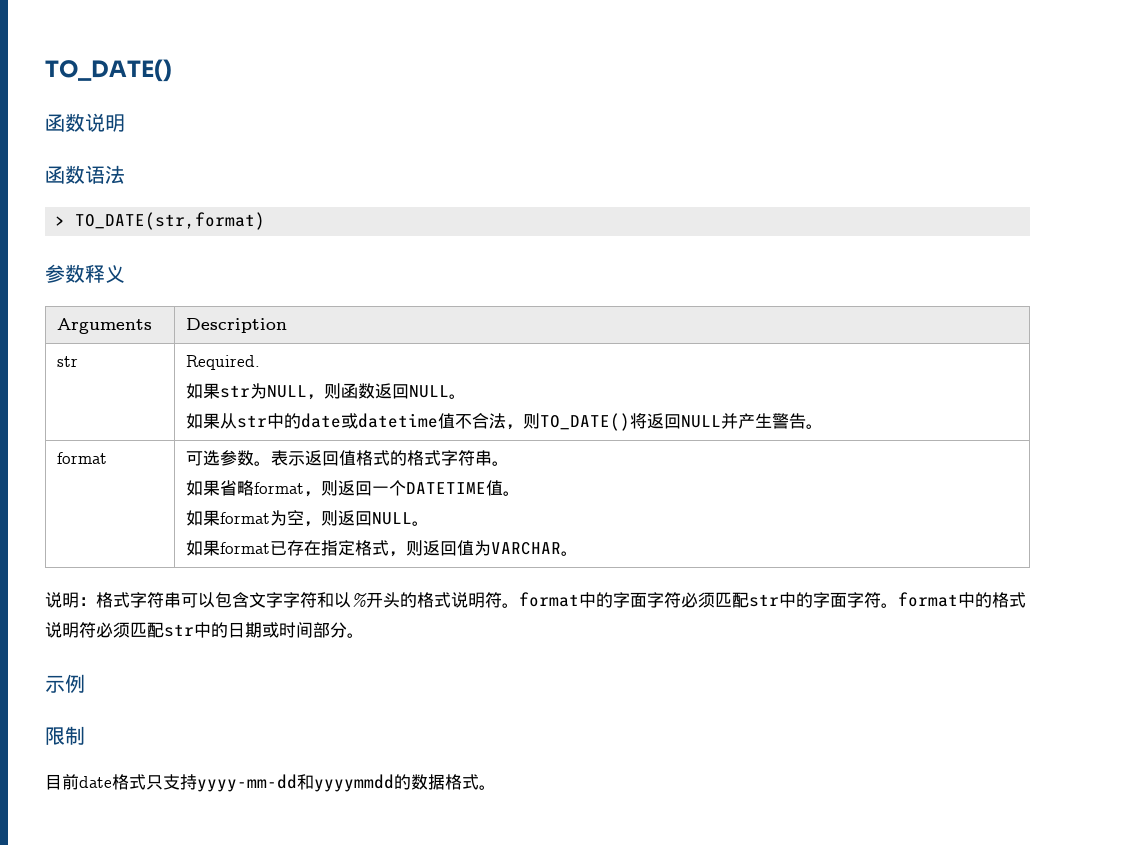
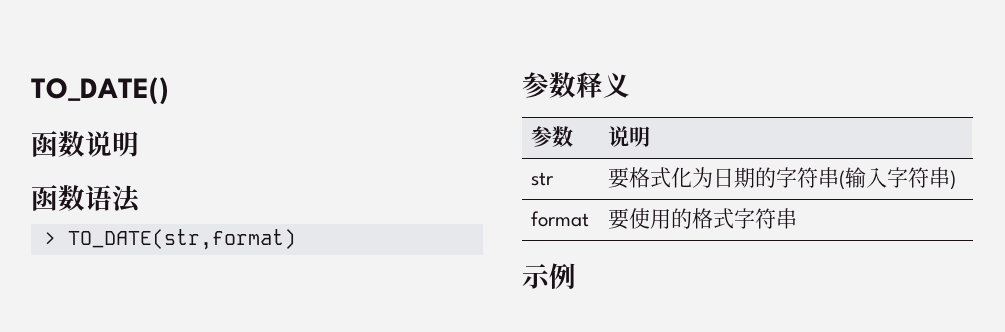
- Arguments | Description
+ 参数 | 说明
- str | Required.
- 如果str为NULL，则函数返回NULL。
- 如果从str中的date或datetime值不合法，则TO_DATE()将返回NULL并产生警告。
- format | 可选参数。表示返回值格式的格式字符串。
- 如果省略format，则返回一个DATETIME值。
- 如果format为空，则返回NULL。
- 如果format已存在指定格式，则返回值为VARCHAR。
- 说明：格式字符串可以包含文字字符和以%开头的格式说明符。format中的字面字符必须匹配str中的字面字符。format中的格式说明符必须匹配str中的日期或时间部分。
+ str | 要格式化为日期的字符串(输入字符串)
+ format | 要使用的格式字符串
  示例
- 限制
- 目前date格式只支持yyyy-mm-dd和yyyymmdd的数据格式。

